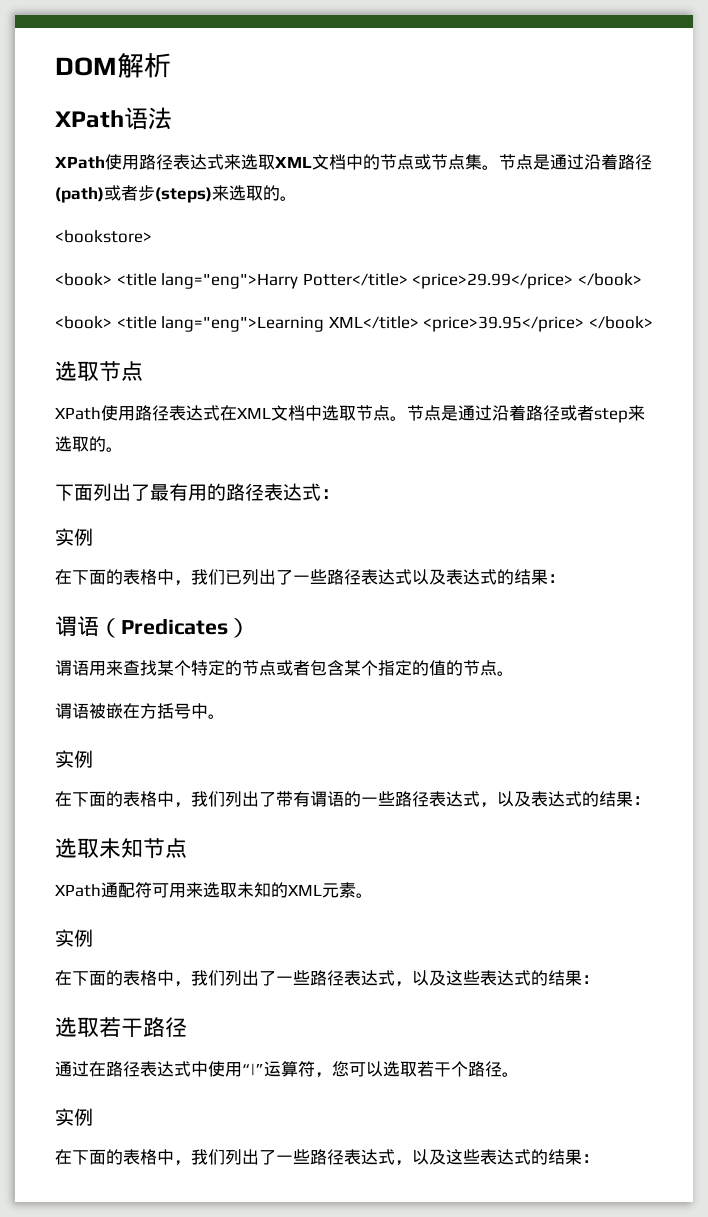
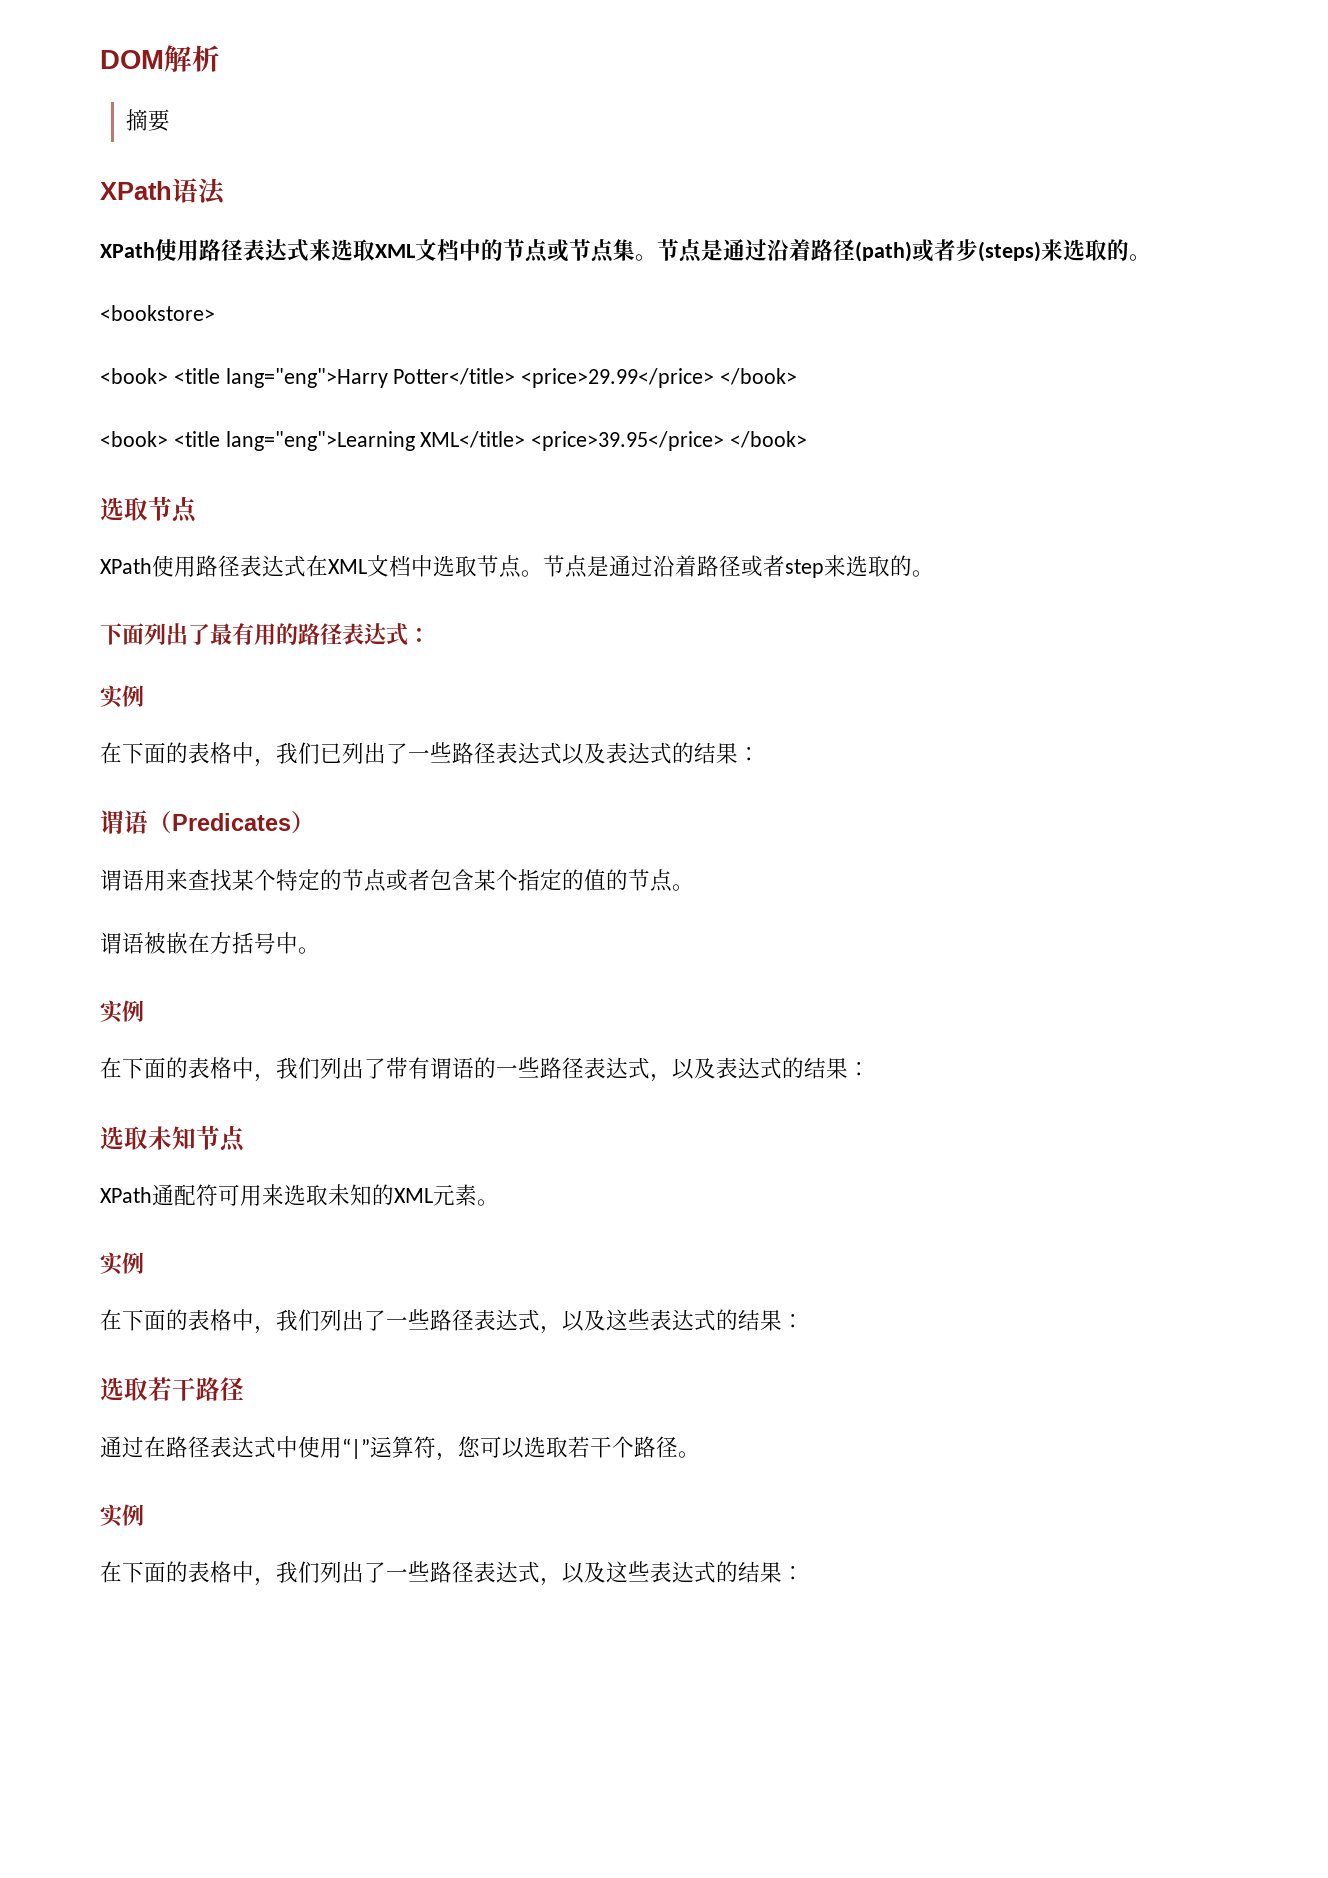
+ 摘要

